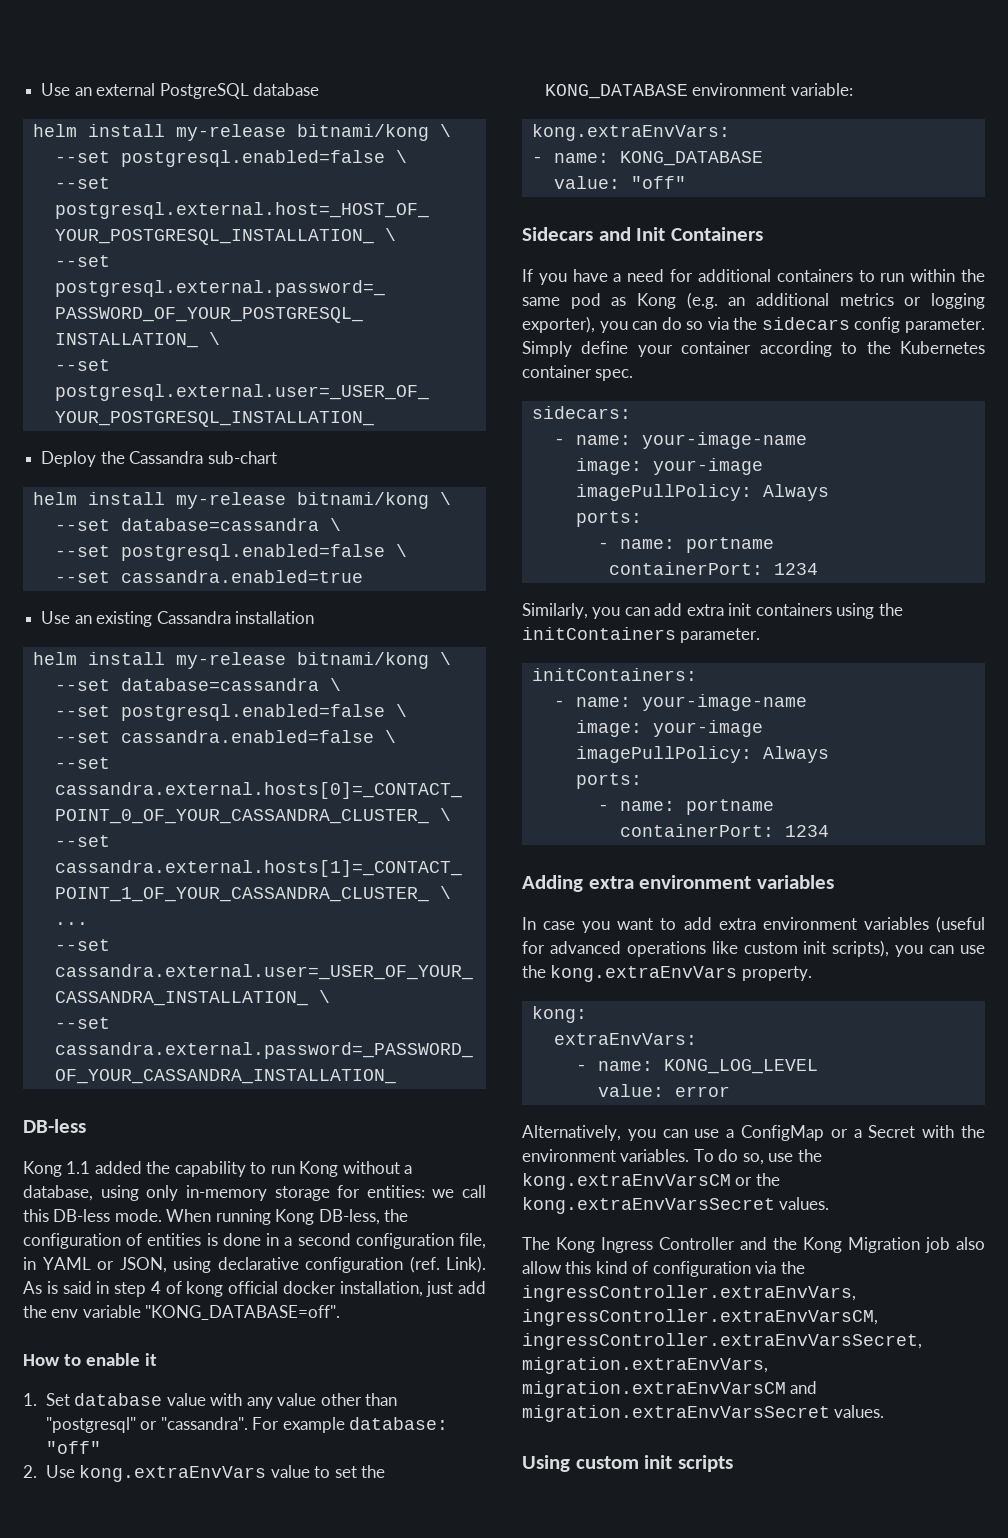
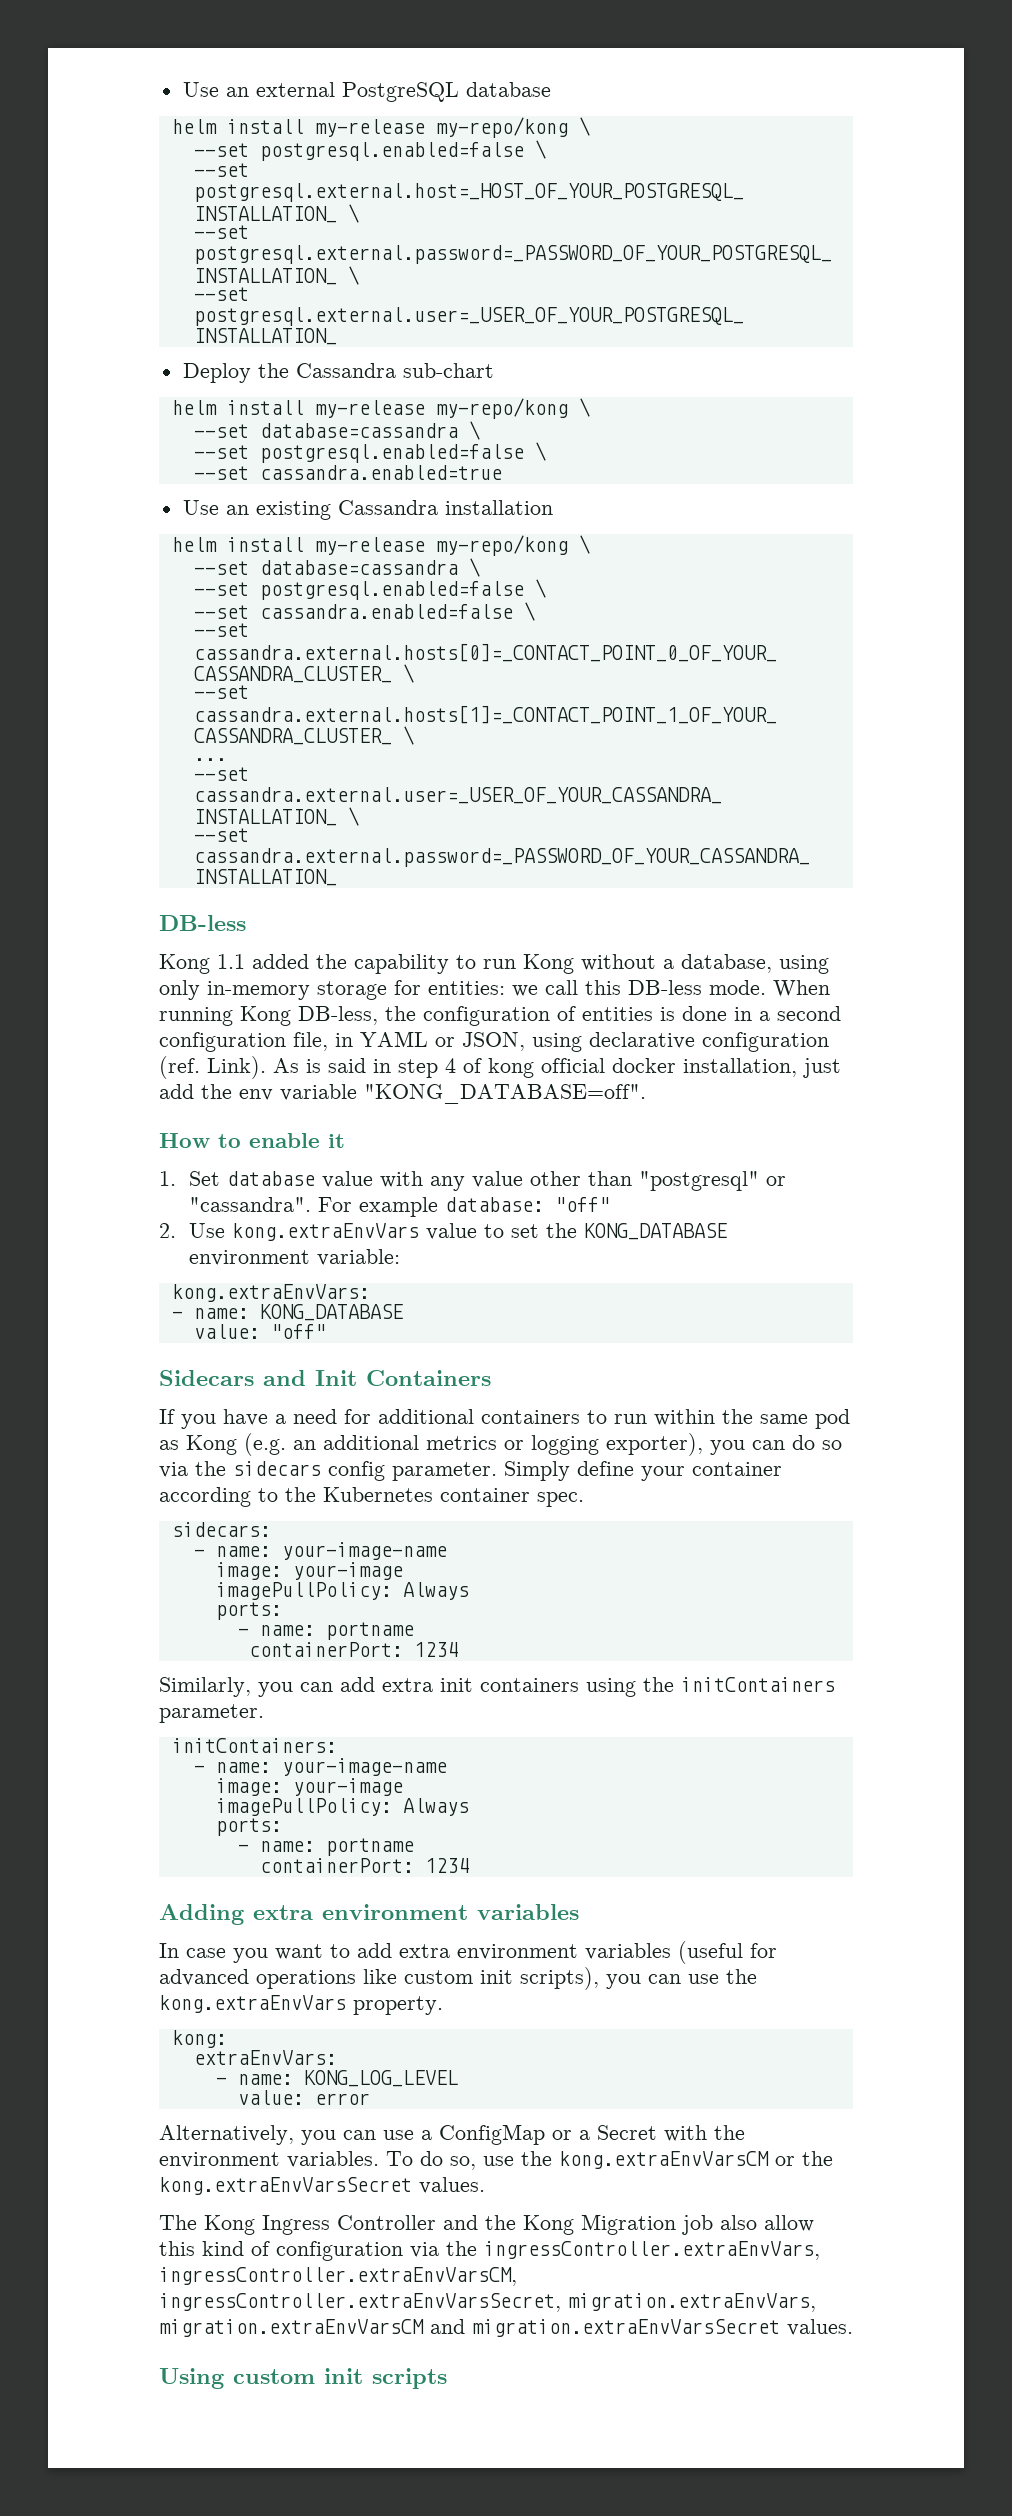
  Use an external PostgreSQL database
- helm install my-release bitnami/kong \
+ helm install my-release my-repo/kong \
  Deploy the Cassandra sub-chart
- helm install my-release bitnami/kong \
+ helm install my-release my-repo/kong \
  Use an existing Cassandra installation
- helm install my-release bitnami/kong \
+ helm install my-release my-repo/kong \

